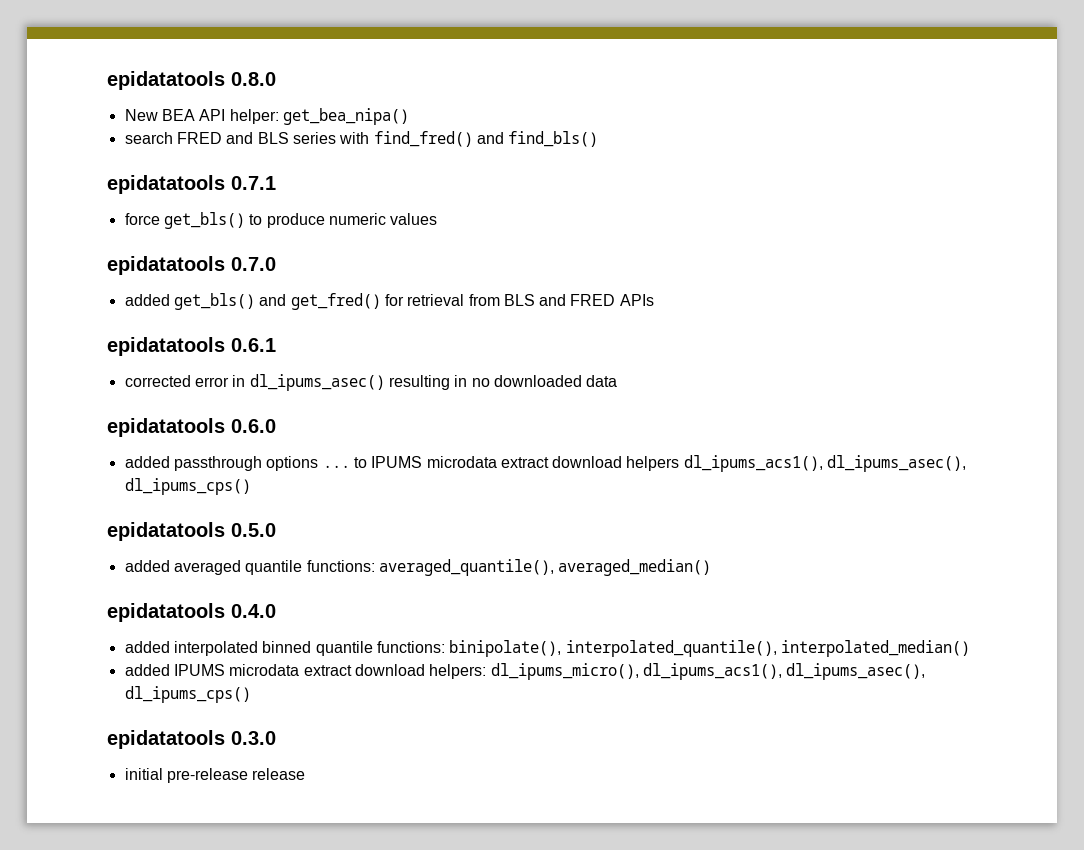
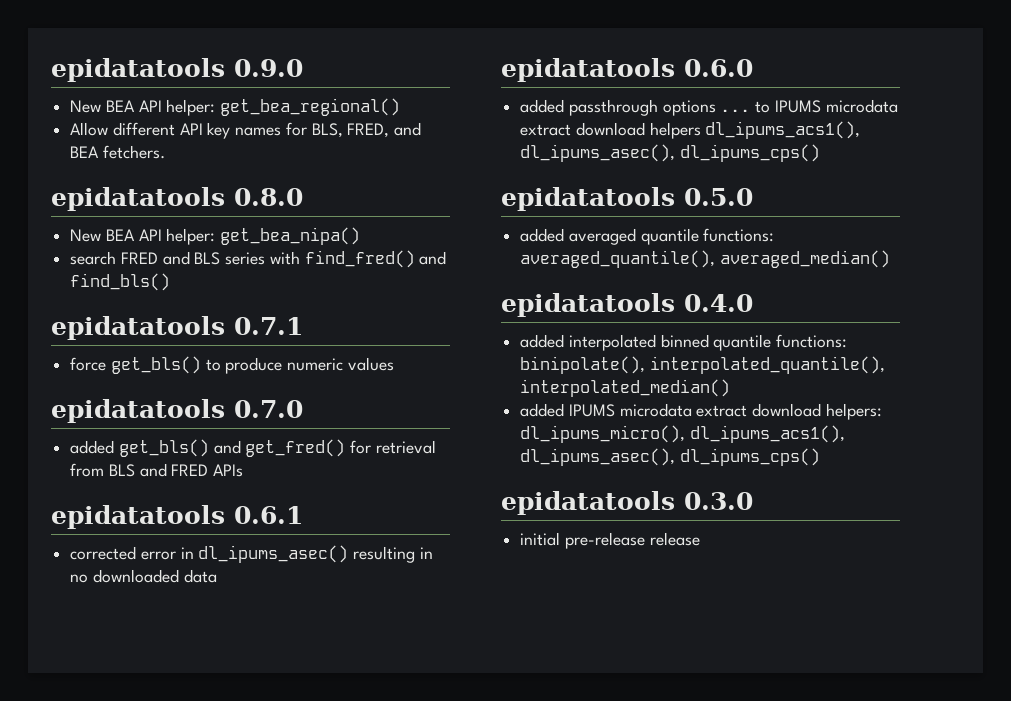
+ epidatatools 0.9.0
+ New BEA API helper: get_bea_regional()
+ Allow different API key names for BLS, FRED, and BEA fetchers.

